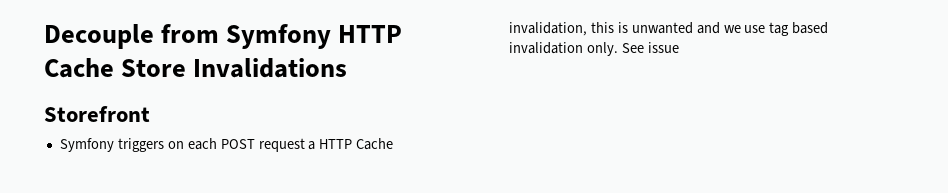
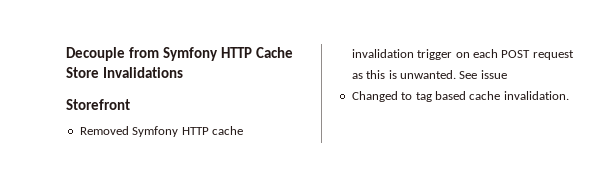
- Symfony triggers on each POST request a HTTP Cache invalidation, this is unwanted and we use tag based invalidation only. See issue
+ Removed Symfony HTTP cache invalidation trigger on each POST request as this is unwanted. See issue
+ Changed to tag based cache invalidation.

